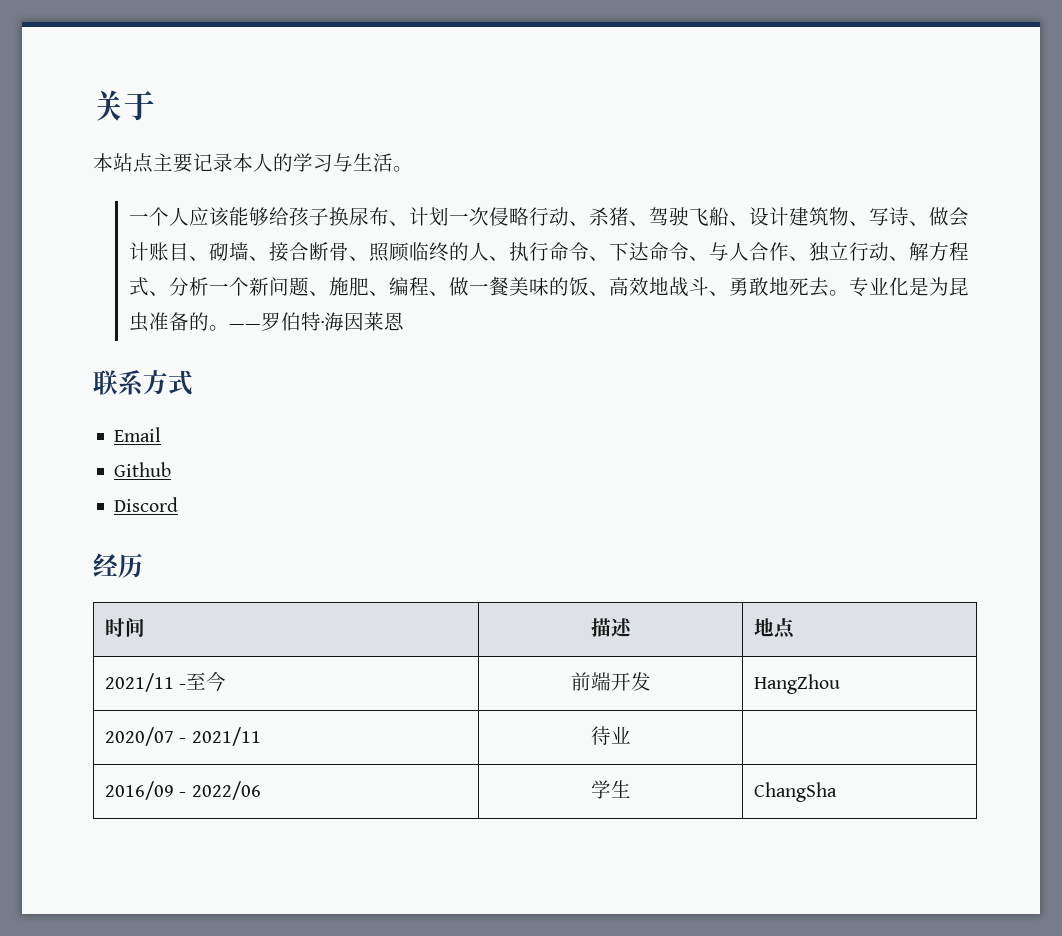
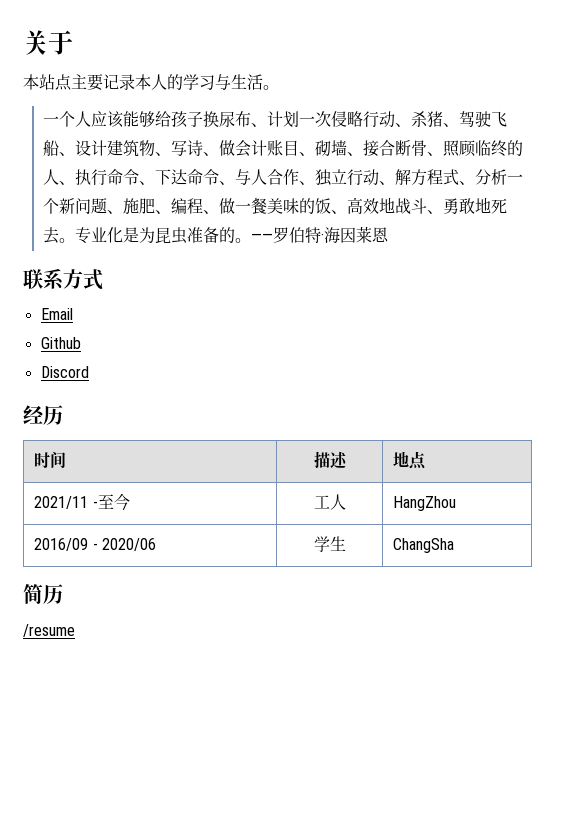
- 2021/11 -至今 | 前端开发 | HangZhou
+ 2021/11 -至今 | 工人 | HangZhou
- 2020/07 - 2021/11 | 待业 |
- 2016/09 - 2022/06 | 学生 | ChangSha
+ 2016/09 - 2020/06 | 学生 | ChangSha
+ 简历
+ /resume

